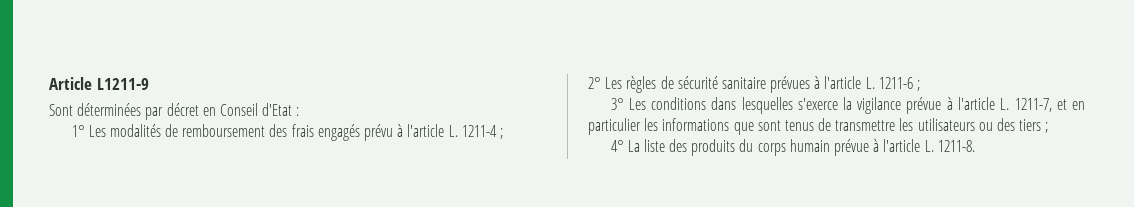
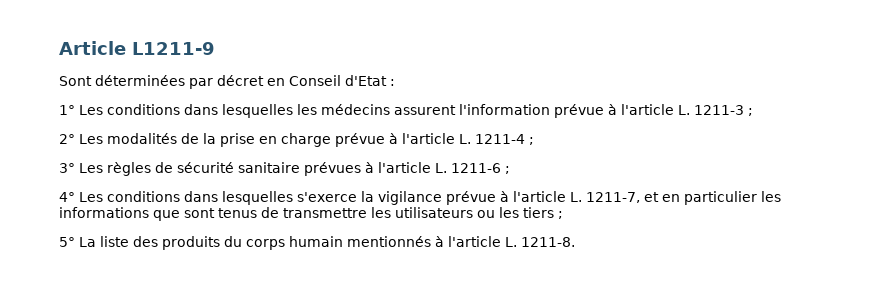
- 1° Les modalités de remboursement des frais engagés prévu à l'article L. 1211-4 ;
+ 1° Les conditions dans lesquelles les médecins assurent l'information prévue à l'article L. 1211-3 ;
+ 2° Les modalités de la prise en charge prévue à l'article L. 1211-4 ;
- 2° Les règles de sécurité sanitaire prévues à l'article L. 1211-6 ;
+ 3° Les règles de sécurité sanitaire prévues à l'article L. 1211-6 ;
- 3° Les conditions dans lesquelles s'exerce la vigilance prévue à l'article L. 1211-7, et en particulier les informations que sont tenus de transmettre les utilisateurs ou des tiers ;
+ 4° Les conditions dans lesquelles s'exerce la vigilance prévue à l'article L. 1211-7, et en particulier les informations que sont tenus de transmettre les utilisateurs ou les tiers ;
- 4° La liste des produits du corps humain prévue à l'article L. 1211-8.
+ 5° La liste des produits du corps humain mentionnés à l'article L. 1211-8.

